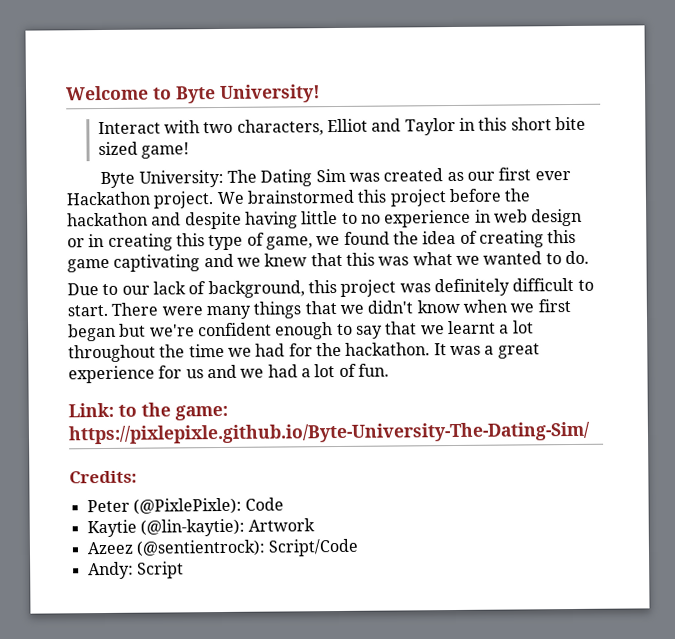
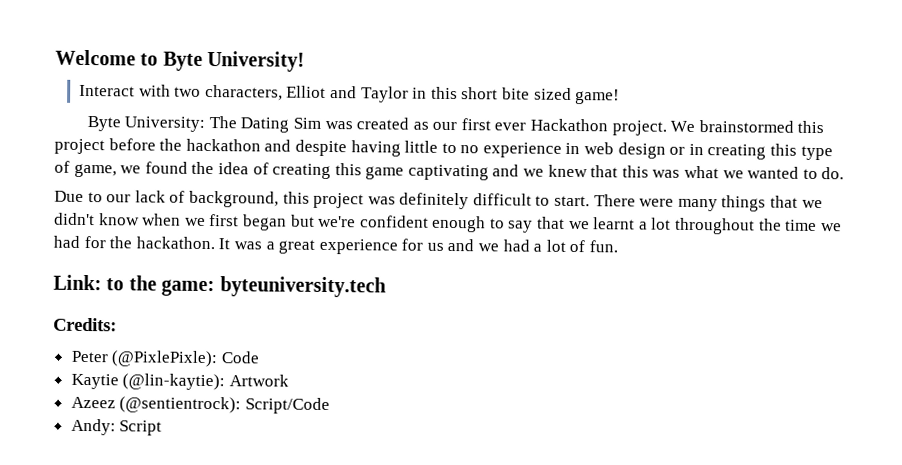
- Link: to the game: https://pixlepixle.github.io/Byte-University-The-Dating-Sim/
+ Link: to the game: byteuniversity.tech

